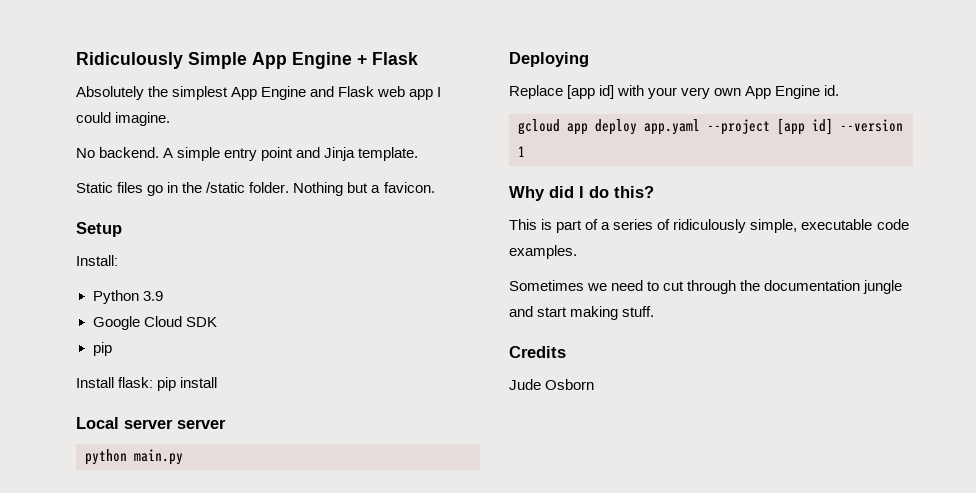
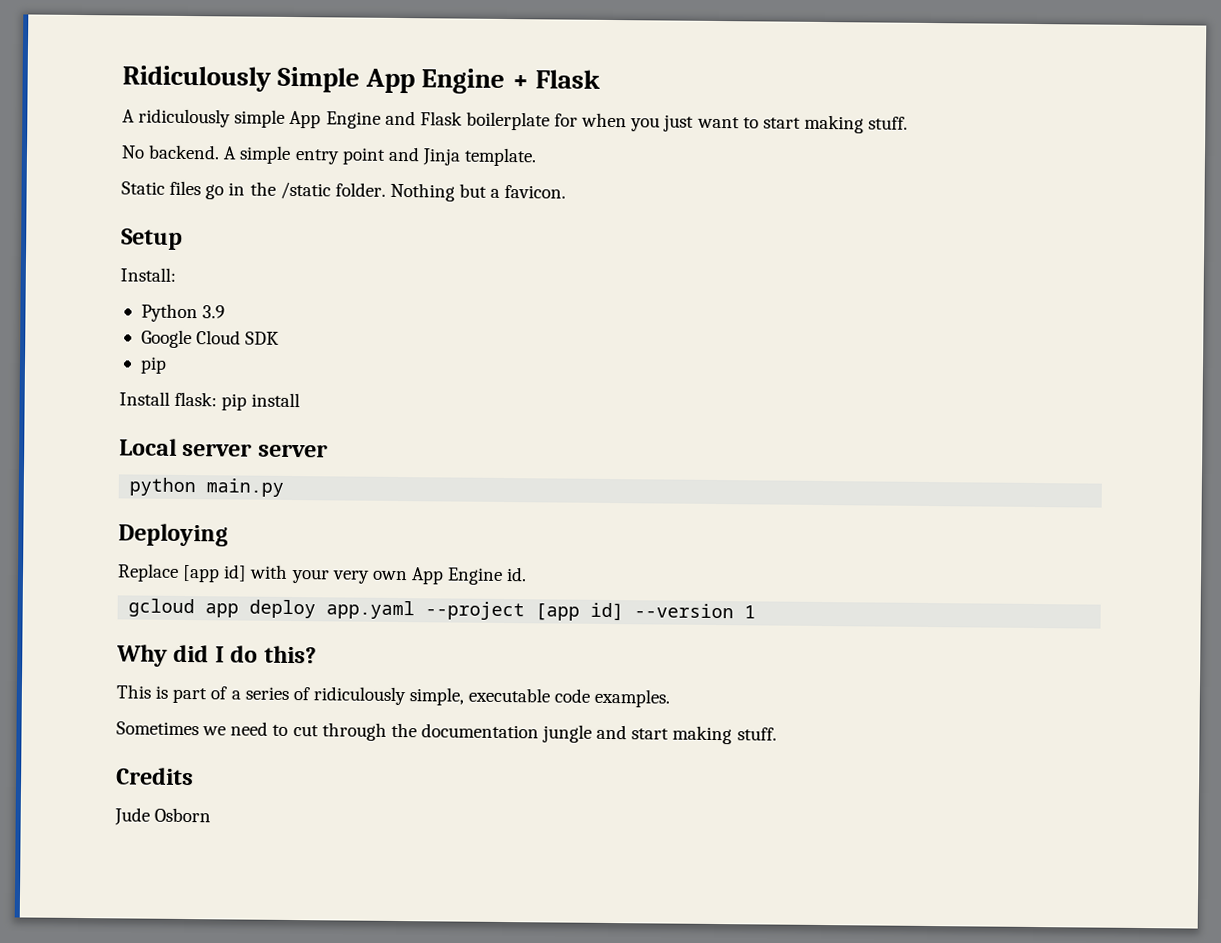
- Absolutely the simplest App Engine and Flask web app I could imagine.
+ A ridiculously simple App Engine and Flask boilerplate for when you just want to start making stuff.

